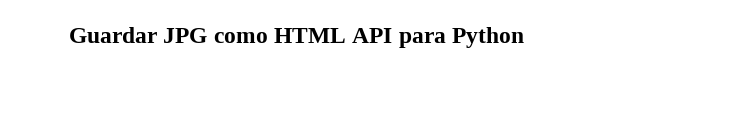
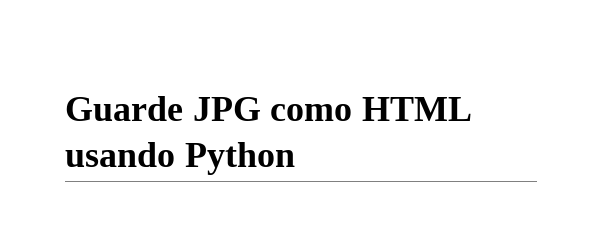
- Guardar JPG como HTML API para Python
+ Guarde JPG como HTML usando Python

